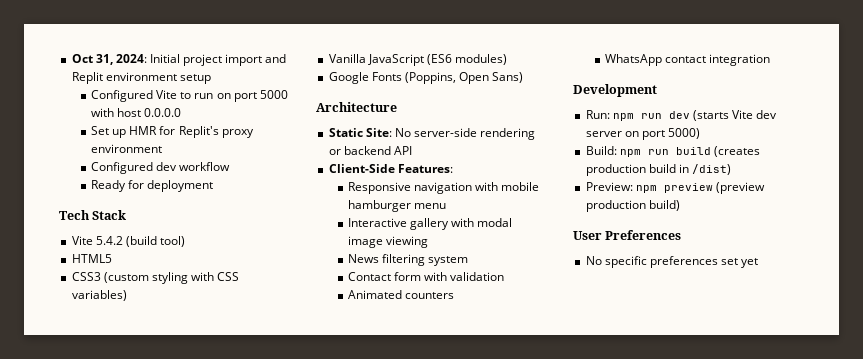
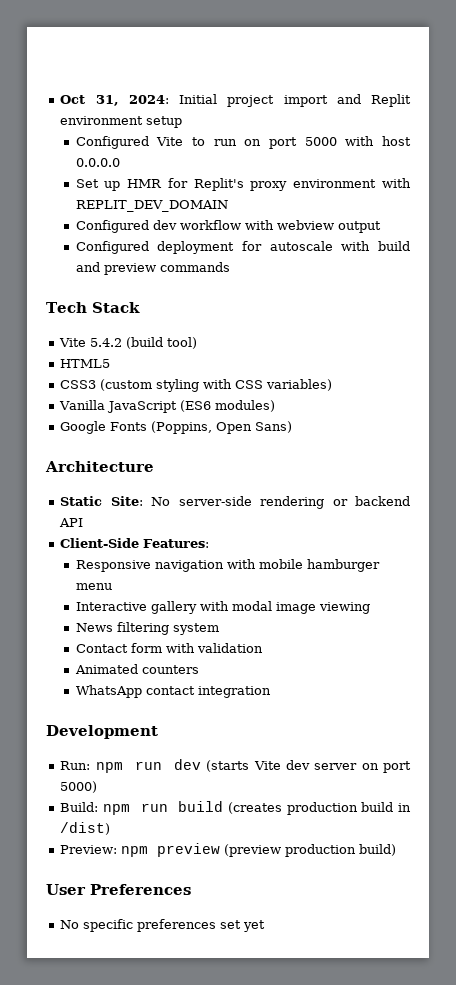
- Set up HMR for Replit's proxy environment
+ Set up HMR for Replit's proxy environment with REPLIT_DEV_DOMAIN
- Configured dev workflow
- Ready for deployment
+ Configured dev workflow with webview output
+ Configured deployment for autoscale with build and preview commands

